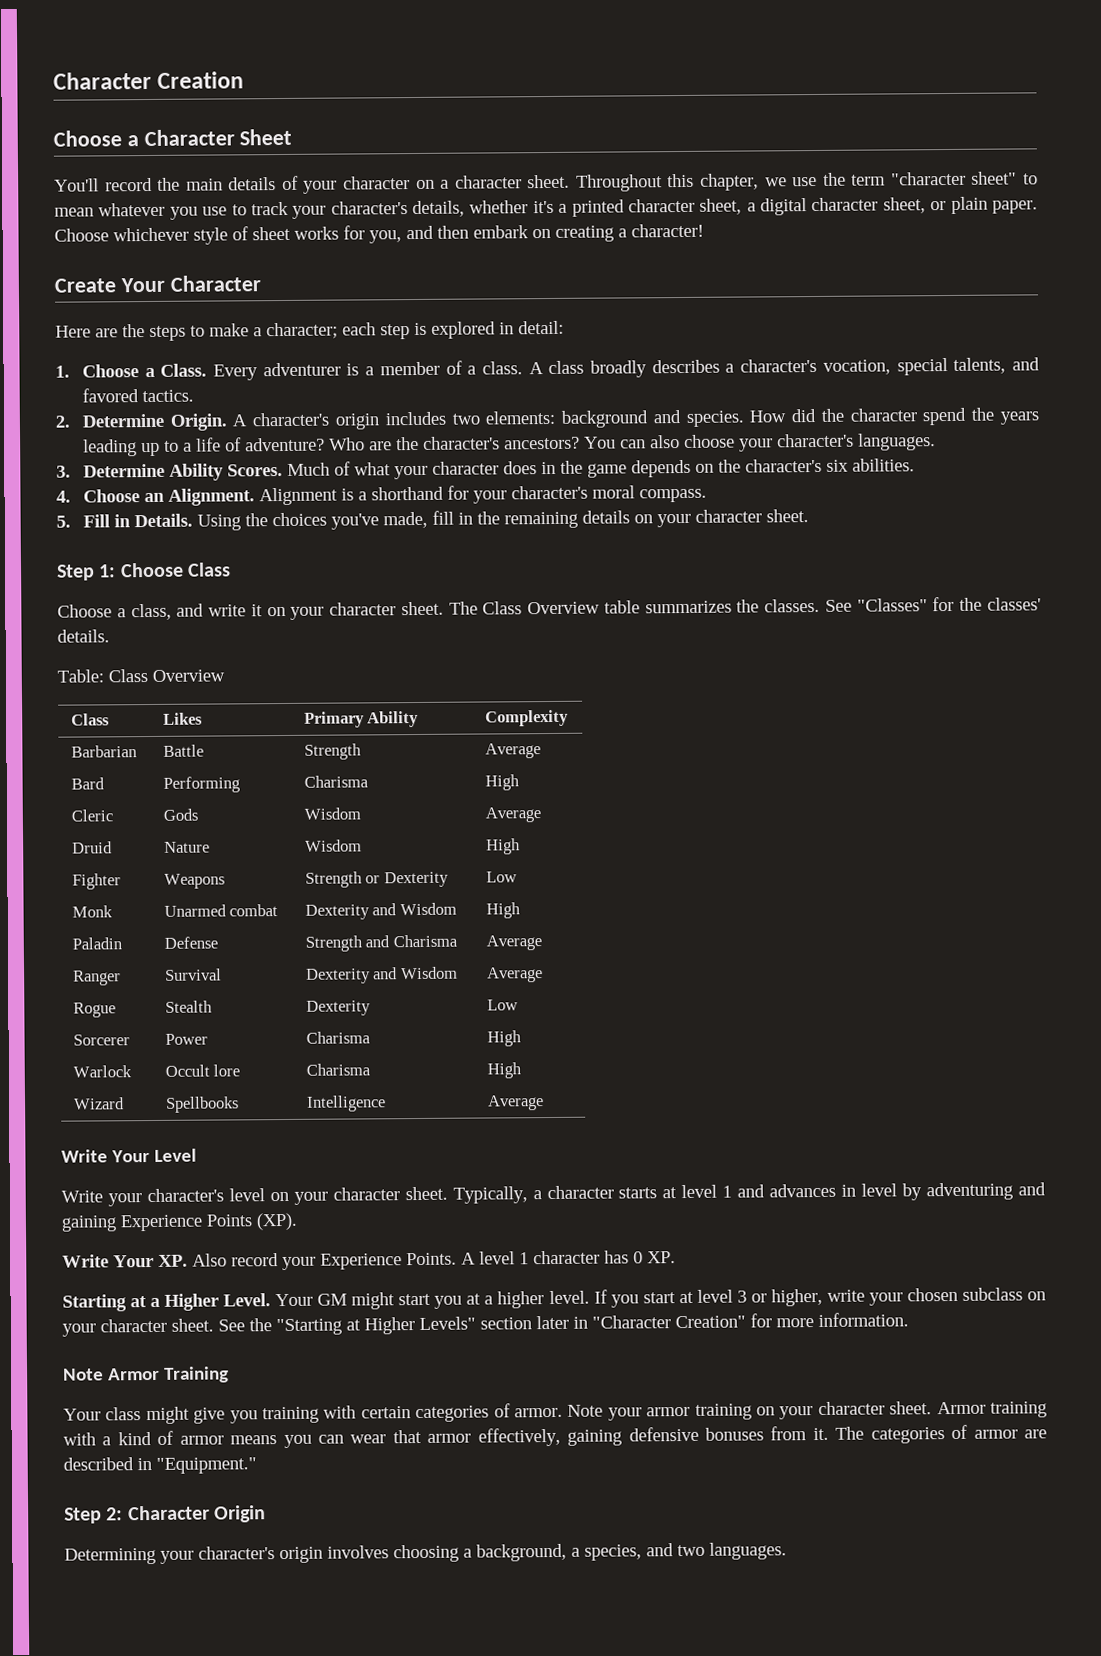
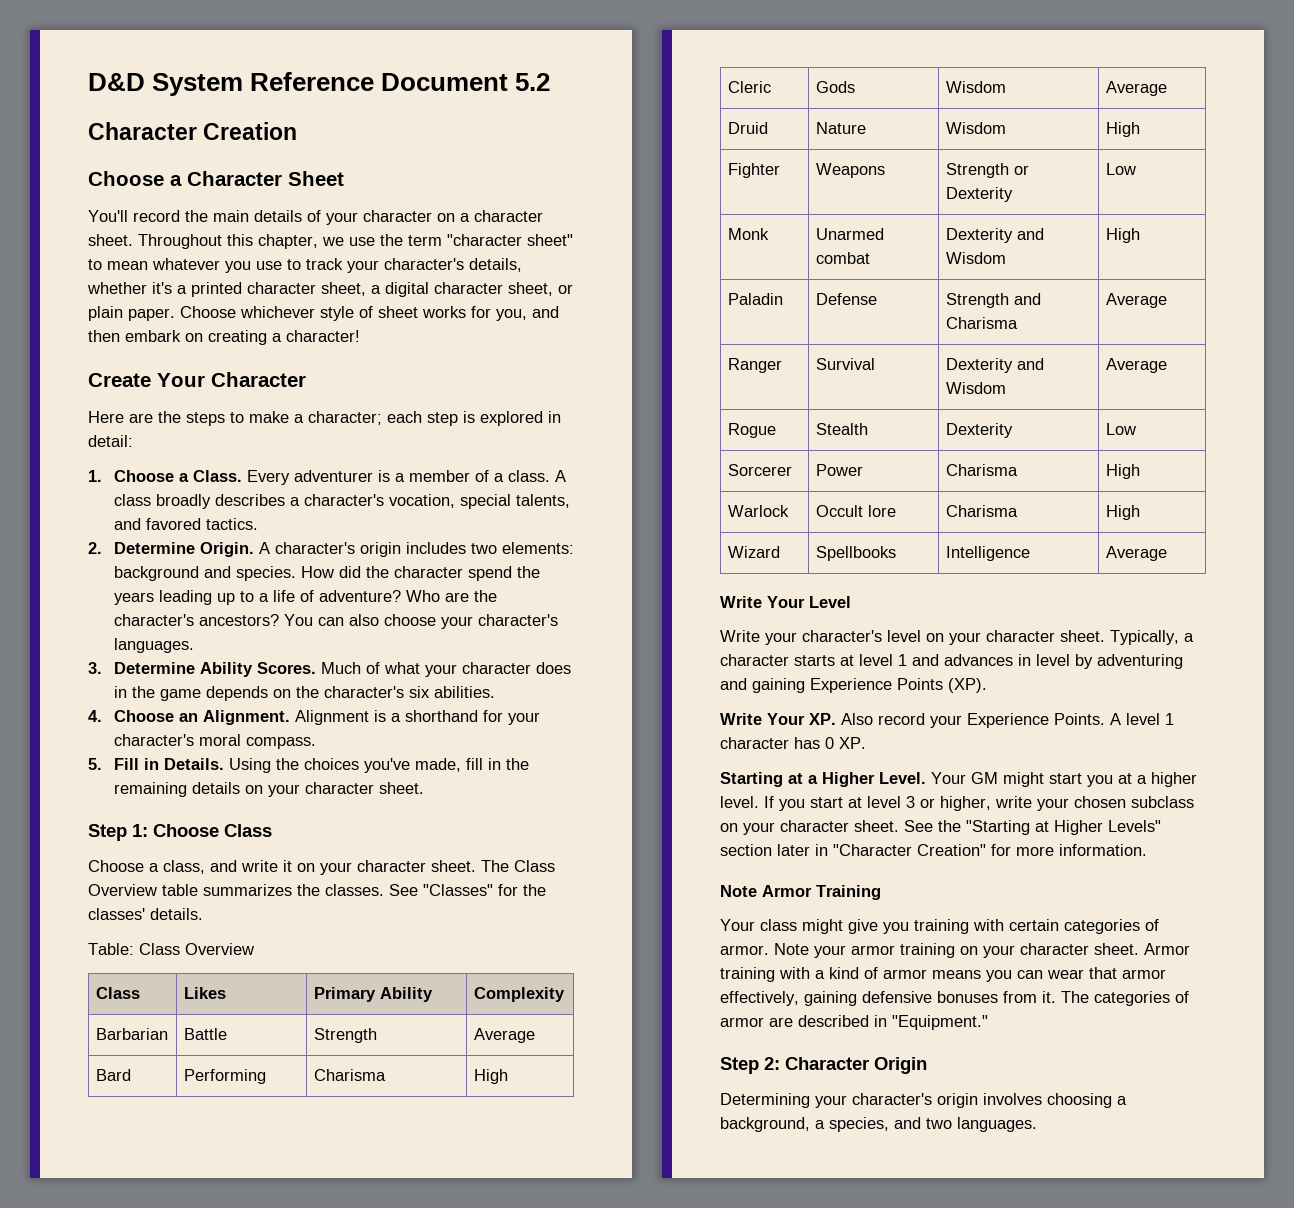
+ D&D System Reference Document 5.2

